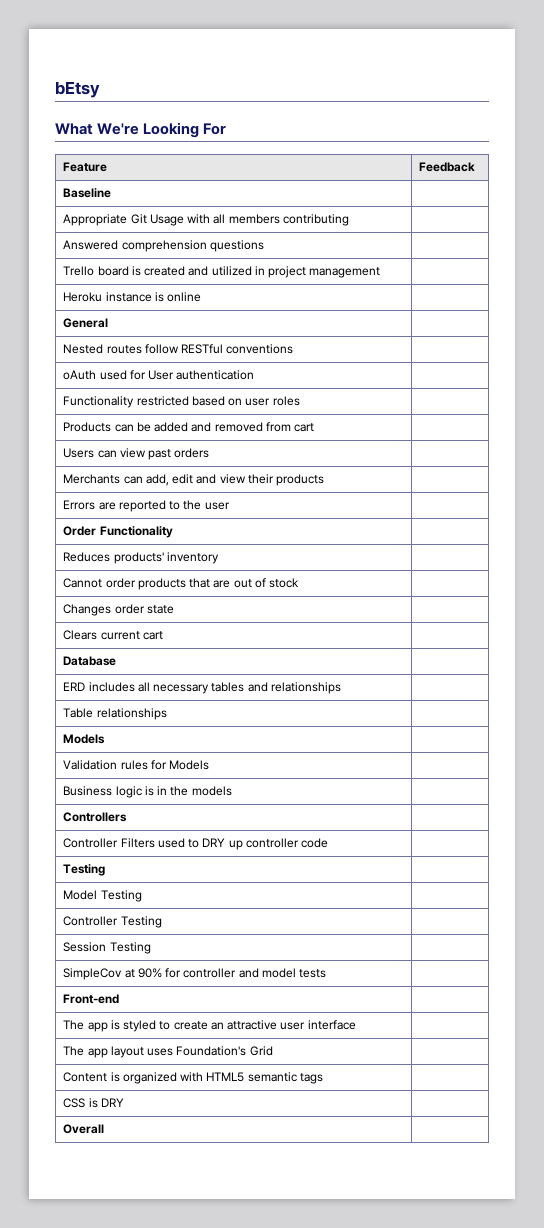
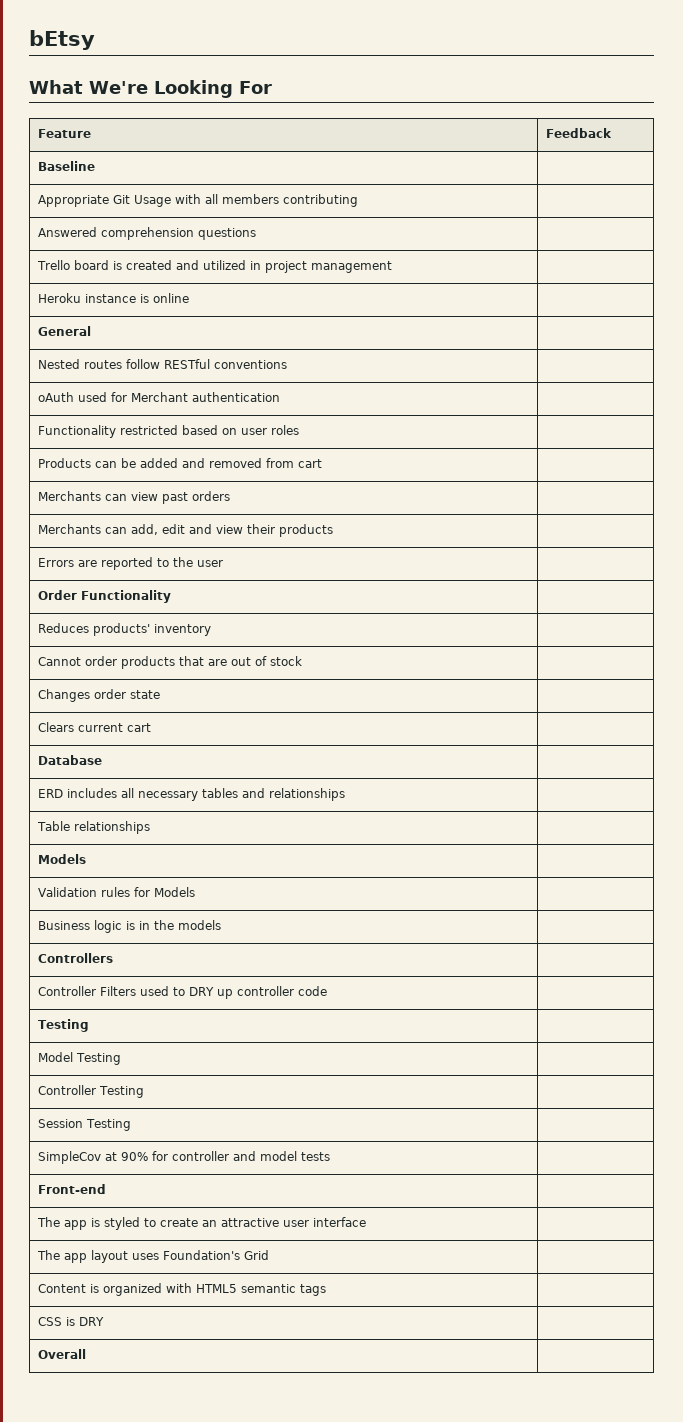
- oAuth used for User authentication |
+ oAuth used for Merchant authentication |
- Users can view past orders |
+ Merchants can view past orders |

